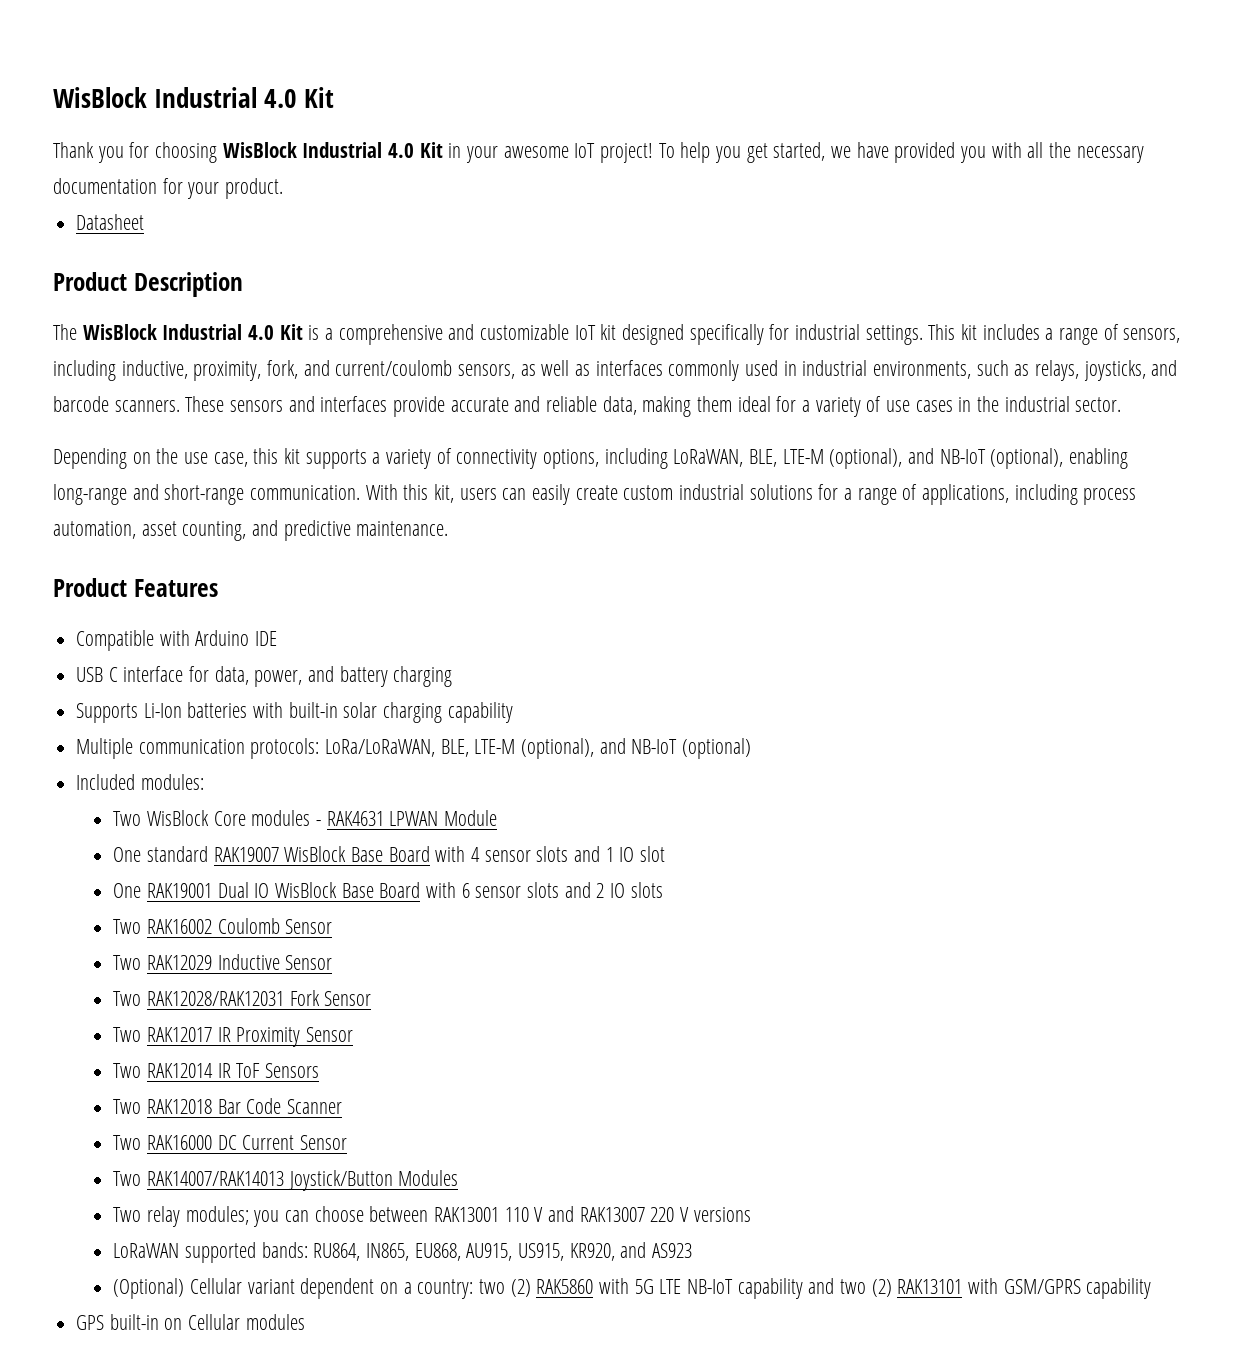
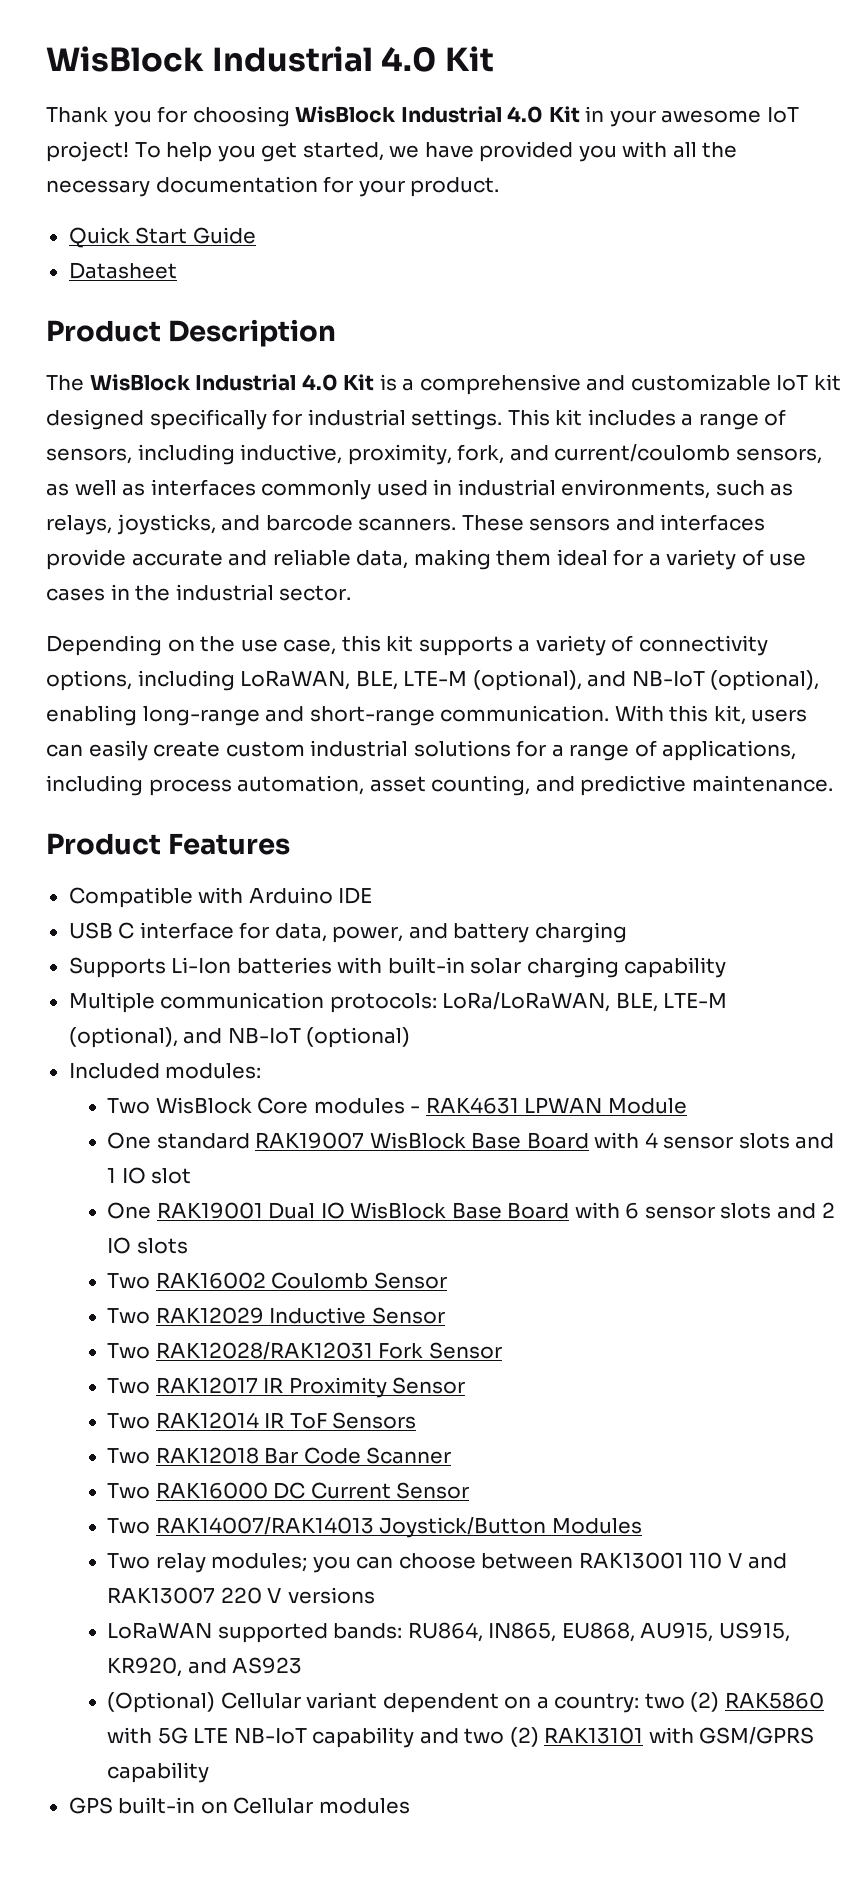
+ Quick Start Guide

